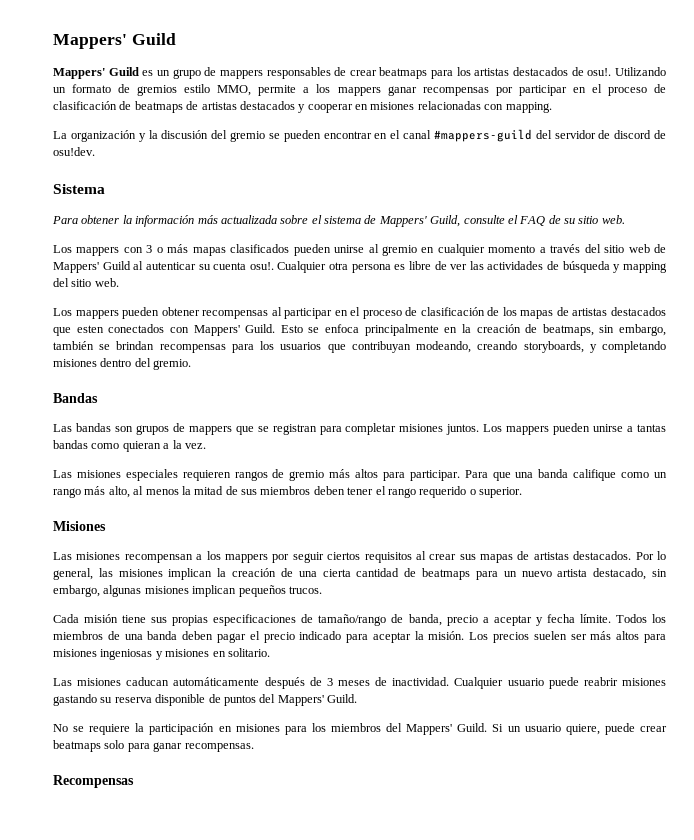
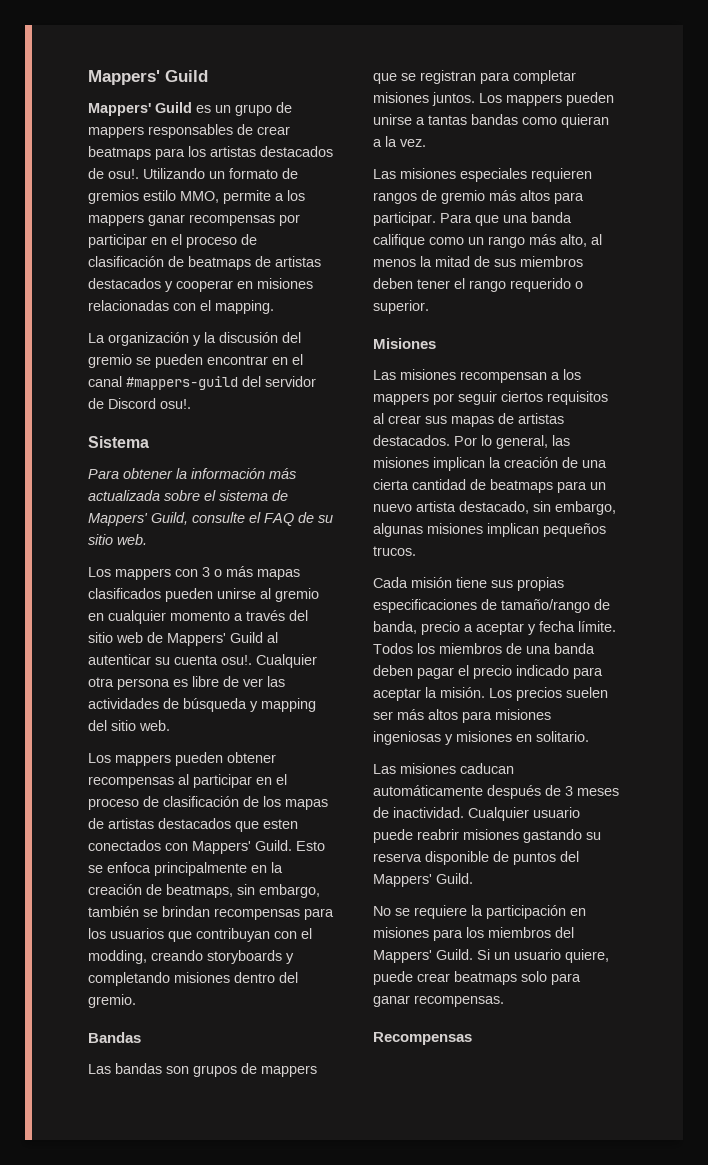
- Utilizando un formato de gremios estilo MMO, permite a los mappers ganar recompensas por participar en el proceso de clasificación de beatmaps de artistas destacados y cooperar en misiones relacionadas con mapping.
+ Utilizando un formato de gremios estilo MMO, permite a los mappers ganar recompensas por participar en el proceso de clasificación de beatmaps de artistas destacados y cooperar en misiones relacionadas con el mapping.
- La organización y la discusión del gremio se pueden encontrar en el canal #mappers-guild del servidor de discord de osu!dev.
+ La organización y la discusión del gremio se pueden encontrar en el canal #mappers-guild del servidor de Discord osu!.
- Esto se enfoca principalmente en la creación de beatmaps, sin embargo, también se brindan recompensas para los usuarios que contribuyan modeando, creando storyboards, y completando misiones dentro del gremio.
+ Esto se enfoca principalmente en la creación de beatmaps, sin embargo, también se brindan recompensas para los usuarios que contribuyan con el modding, creando storyboards y completando misiones dentro del gremio.

